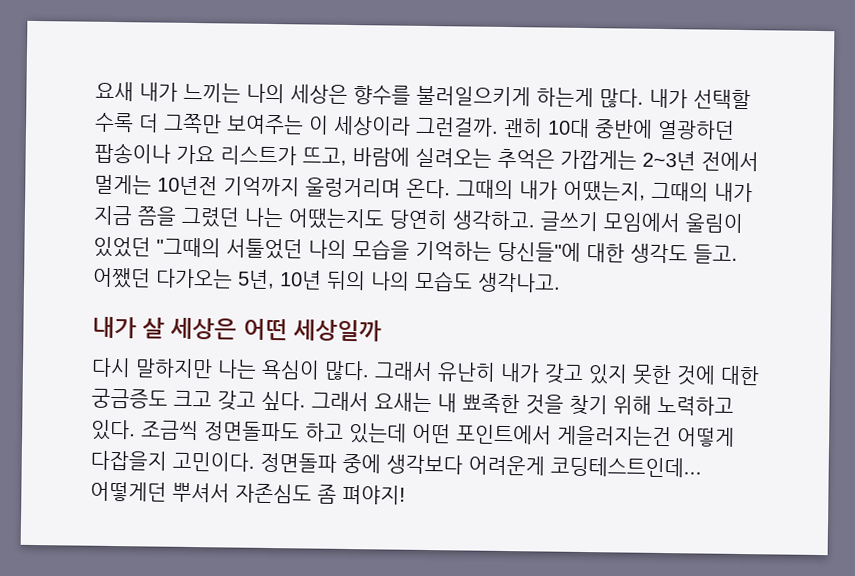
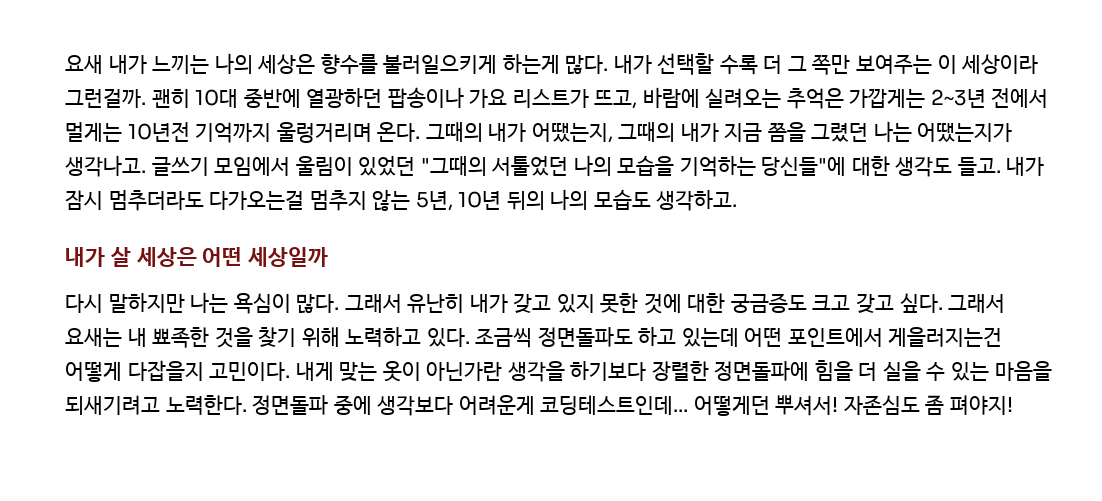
- 내가 선택할 수록 더 그쪽만 보여주는 이 세상이라 그런걸까.
+ 내가 선택할 수록 더 그 쪽만 보여주는 이 세상이라 그런걸까.
- 그때의 내가 어땠는지, 그때의 내가 지금 쯤을 그렸던 나는 어땠는지도 당연히 생각하고.
+ 그때의 내가 어땠는지, 그때의 내가 지금 쯤을 그렸던 나는 어땠는지가 생각나고.
- 어쨌던 다가오는 5년, 10년 뒤의 나의 모습도 생각나고.
+ 내가 잠시 멈추더라도 다가오는걸 멈추지 않는 5년, 10년 뒤의 나의 모습도 생각하고.
+ 내게 맞는 옷이 아닌가란 생각을 하기보다 장렬한 정면돌파에 힘을 더 실을 수 있는 마음을 되새기려고 노력한다.
- 어떻게던 뿌셔서 자존심도 좀 펴야지!
+ 어떻게던 뿌셔서! 자존심도 좀 펴야지!

